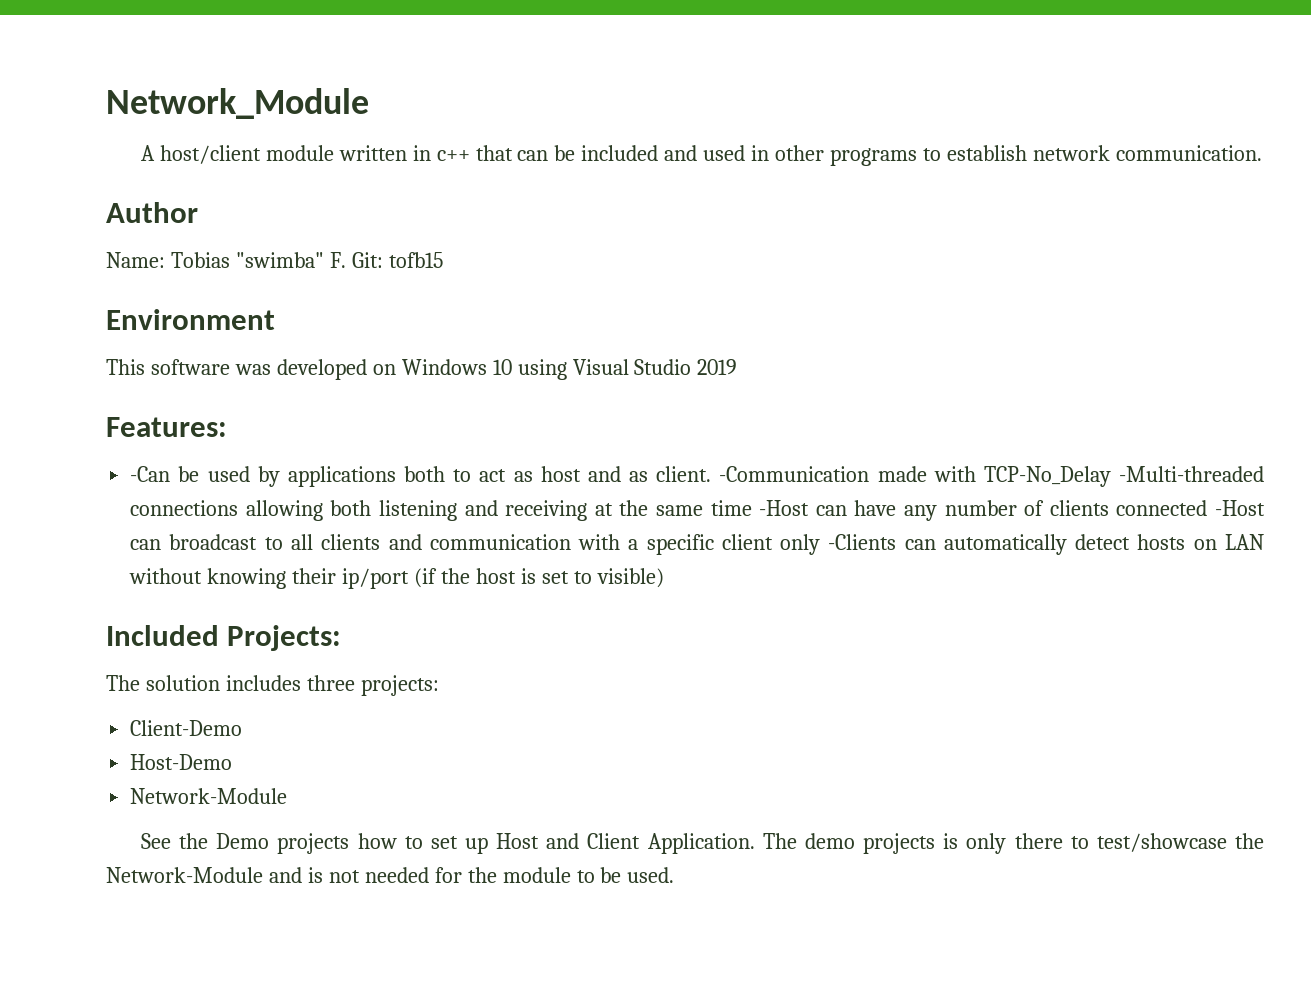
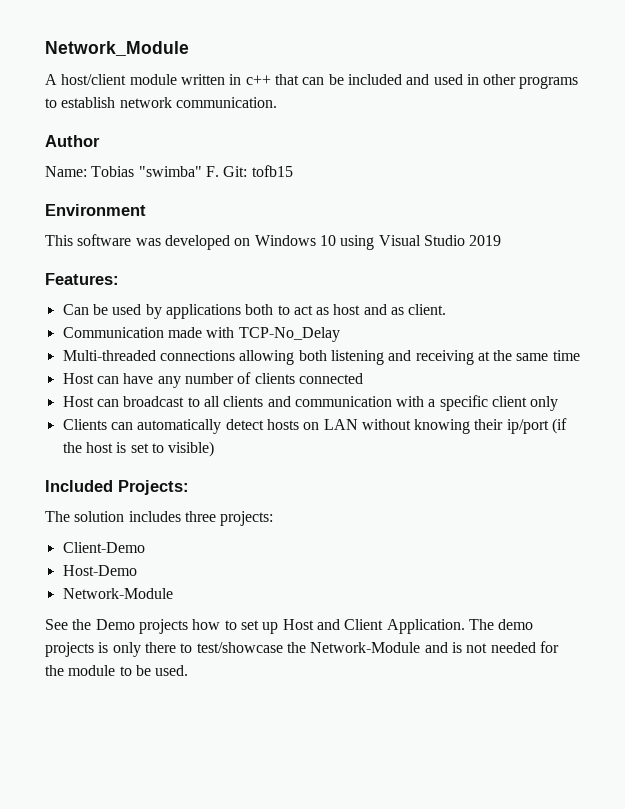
- -Can be used by applications both to act as host and as client. -Communication made with TCP-No_Delay -Multi-threaded connections allowing both listening and receiving at the same time -Host can have any number of clients connected -Host can broadcast to all clients and communication with a specific client only -Clients can automatically detect hosts on LAN without knowing their ip/port (if the host is set to visible)
+ Can be used by applications both to act as host and as client.
+ Communication made with TCP-No_Delay
+ Multi-threaded connections allowing both listening and receiving at the same time
+ Host can have any number of clients connected
+ Host can broadcast to all clients and communication with a specific client only
+ Clients can automatically detect hosts on LAN without knowing their ip/port (if the host is set to visible)

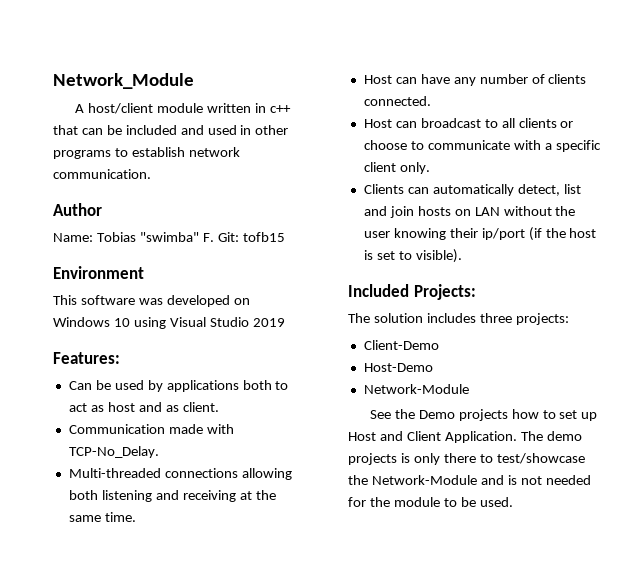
- Communication made with TCP-No_Delay
+ Communication made with TCP-No_Delay.
- Multi-threaded connections allowing both listening and receiving at the same time
+ Multi-threaded connections allowing both listening and receiving at the same time.
- Host can have any number of clients connected
+ Host can have any number of clients connected.
- Host can broadcast to all clients and communication with a specific client only
+ Host can broadcast to all clients or choose to communicate with a specific client only.
- Clients can automatically detect hosts on LAN without knowing their ip/port (if the host is set to visible)
+ Clients can automatically detect, list and join hosts on LAN without the user knowing their ip/port (if the host is set to visible).

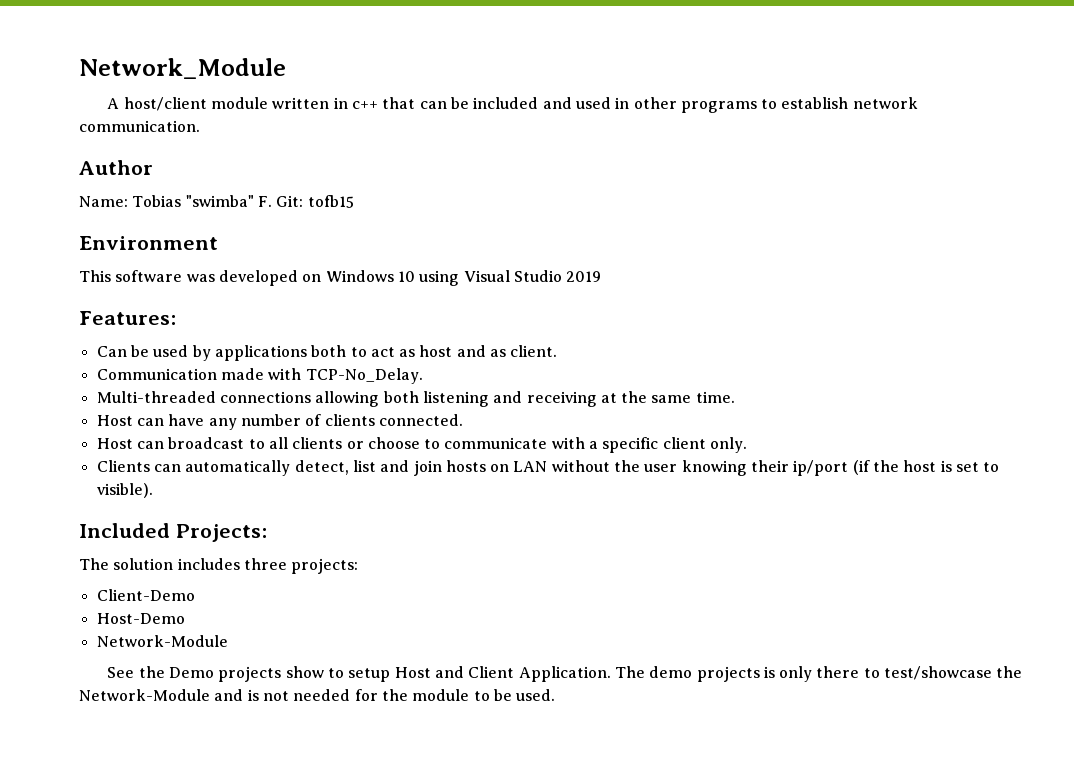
- See the Demo projects how to set up Host and Client Application.
+ See the Demo projects show to setup Host and Client Application.

